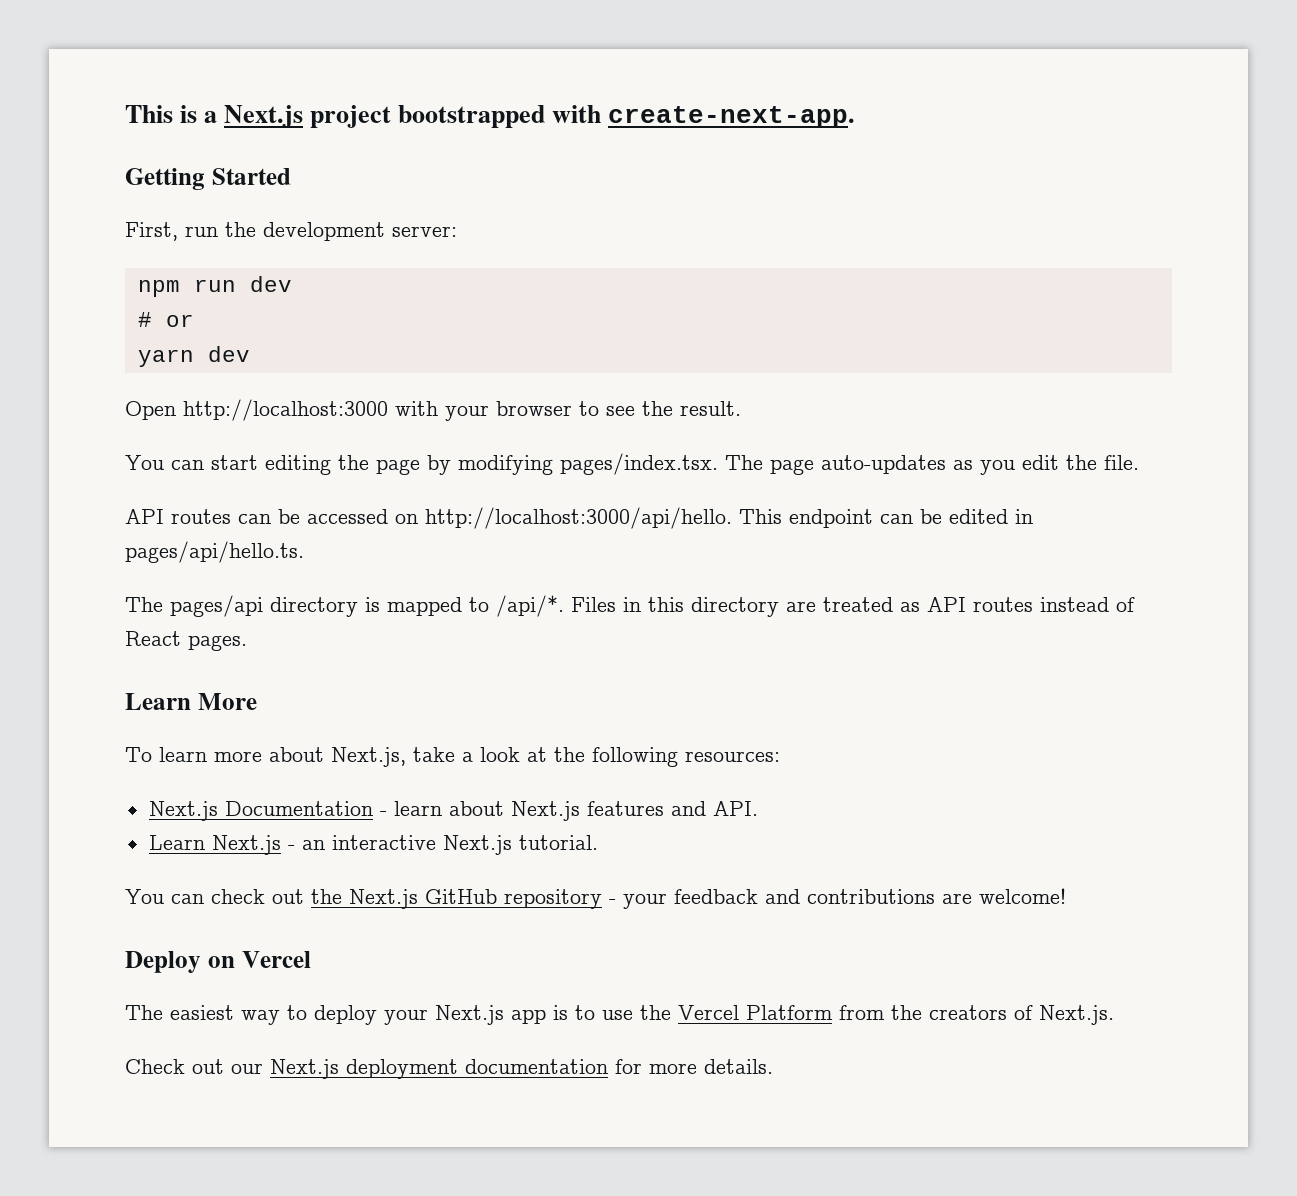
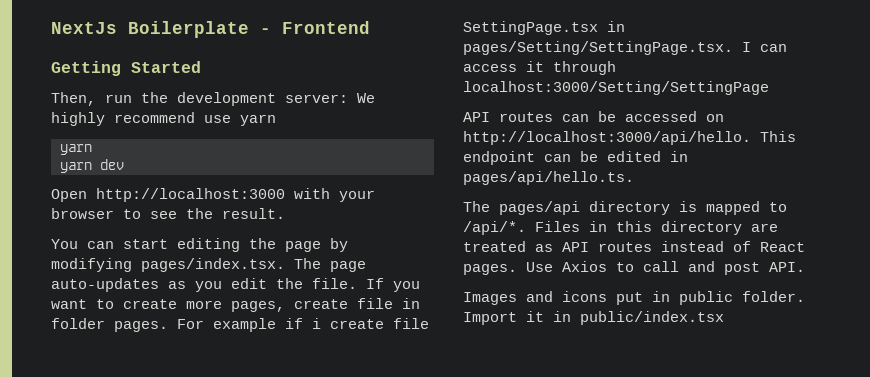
- This is a Next.js project bootstrapped with create-next-app.
+ NextJs Boilerplate - Frontend
- First, run the development server:
- npm run dev
- # or
+ Then, run the development server: We highly recommend use yarn
+ yarn
+ If you want to create more pages, create file in folder pages. For example if i create file SettingPage.tsx in pages/Setting/SettingPage.tsx. I can access it through localhost:3000/Setting/SettingPage
- Files in this directory are treated as API routes instead of React pages.
- Learn More
- To learn more about Next.js, take a look at the following resources:
- Next.js Documentation - learn about Next.js features and API.
- Learn Next.js - an interactive Next.js tutorial.
- You can check out the Next.js GitHub repository - your feedback and contributions are welcome!
- Deploy on Vercel
- The easiest way to deploy your Next.js app is to use the Vercel Platform from the creators of Next.js.
- Check out our Next.js deployment documentation for more details.
+ Files in this directory are treated as API routes instead of React pages. Use Axios to call and post API.
+ Images and icons put in public folder. Import it in public/index.tsx

